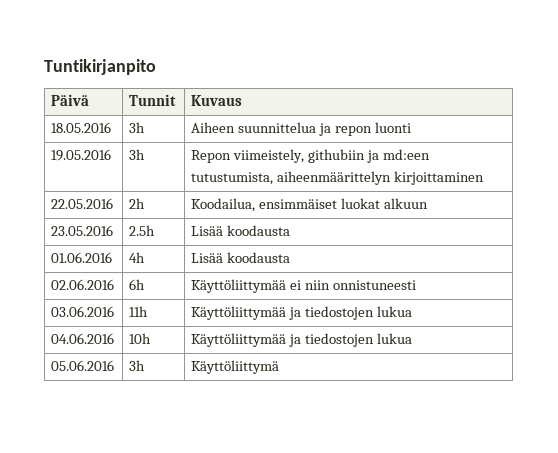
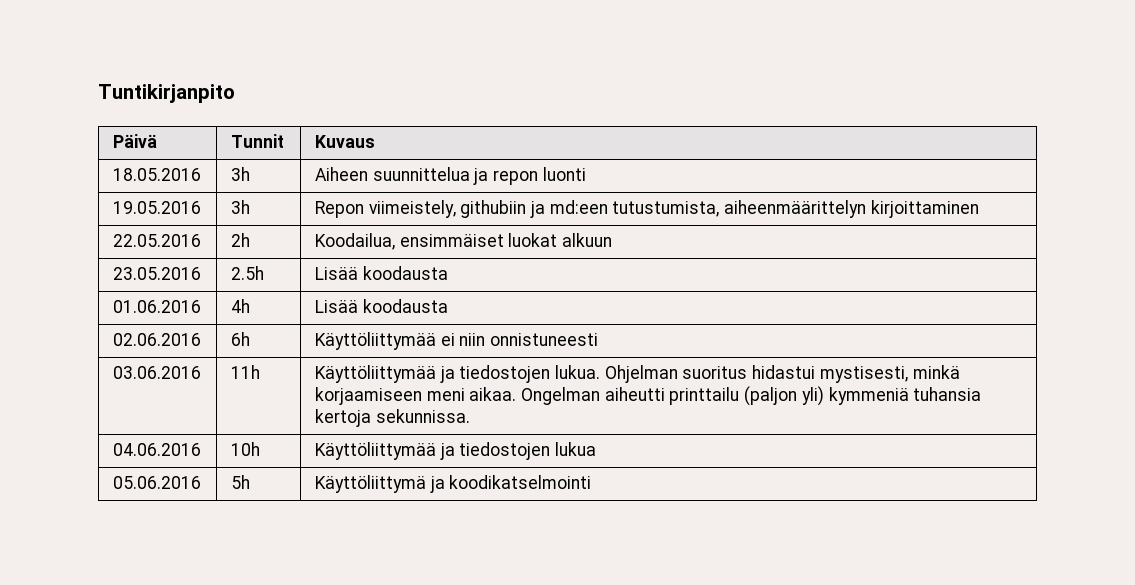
- 03.06.2016 | 11h | Käyttöliittymää ja tiedostojen lukua
+ 03.06.2016 | 11h | Käyttöliittymää ja tiedostojen lukua. Ohjelman suoritus hidastui mystisesti, minkä korjaamiseen meni aikaa. Ongelman aiheutti printtailu (paljon yli) kymmeniä tuhansia kertoja sekunnissa.
- 05.06.2016 | 3h | Käyttöliittymä
+ 05.06.2016 | 5h | Käyttöliittymä ja koodikatselmointi

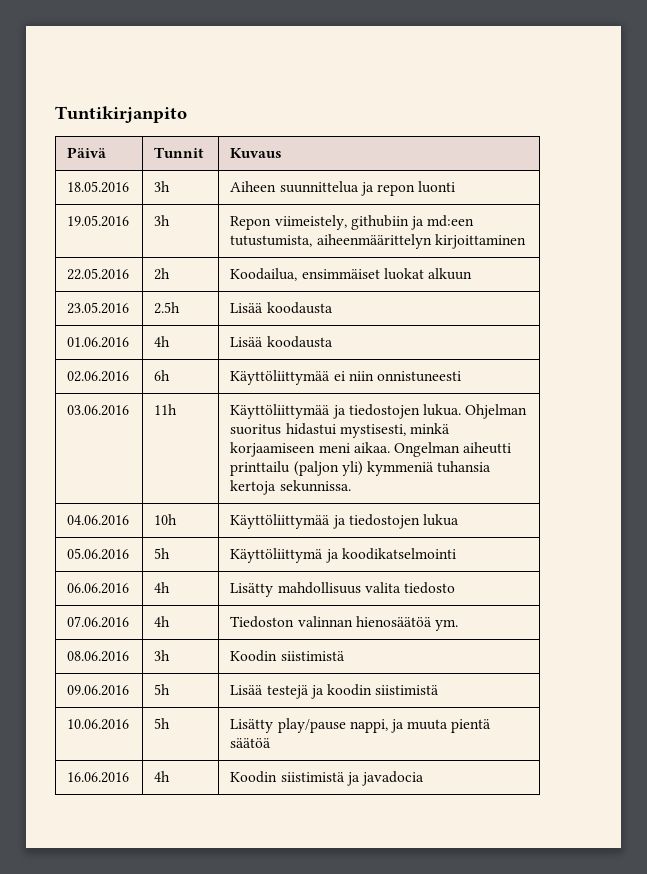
+ 06.06.2016 | 4h | Lisätty mahdollisuus valita tiedosto
+ 07.06.2016 | 4h | Tiedoston valinnan hienosäätöä ym.
+ 08.06.2016 | 3h | Koodin siistimistä
+ 09.06.2016 | 5h | Lisää testejä ja koodin siistimistä
+ 10.06.2016 | 5h | Lisätty play/pause nappi, ja muuta pientä säätöä
+ 16.06.2016 | 4h | Koodin siistimistä ja javadocia

